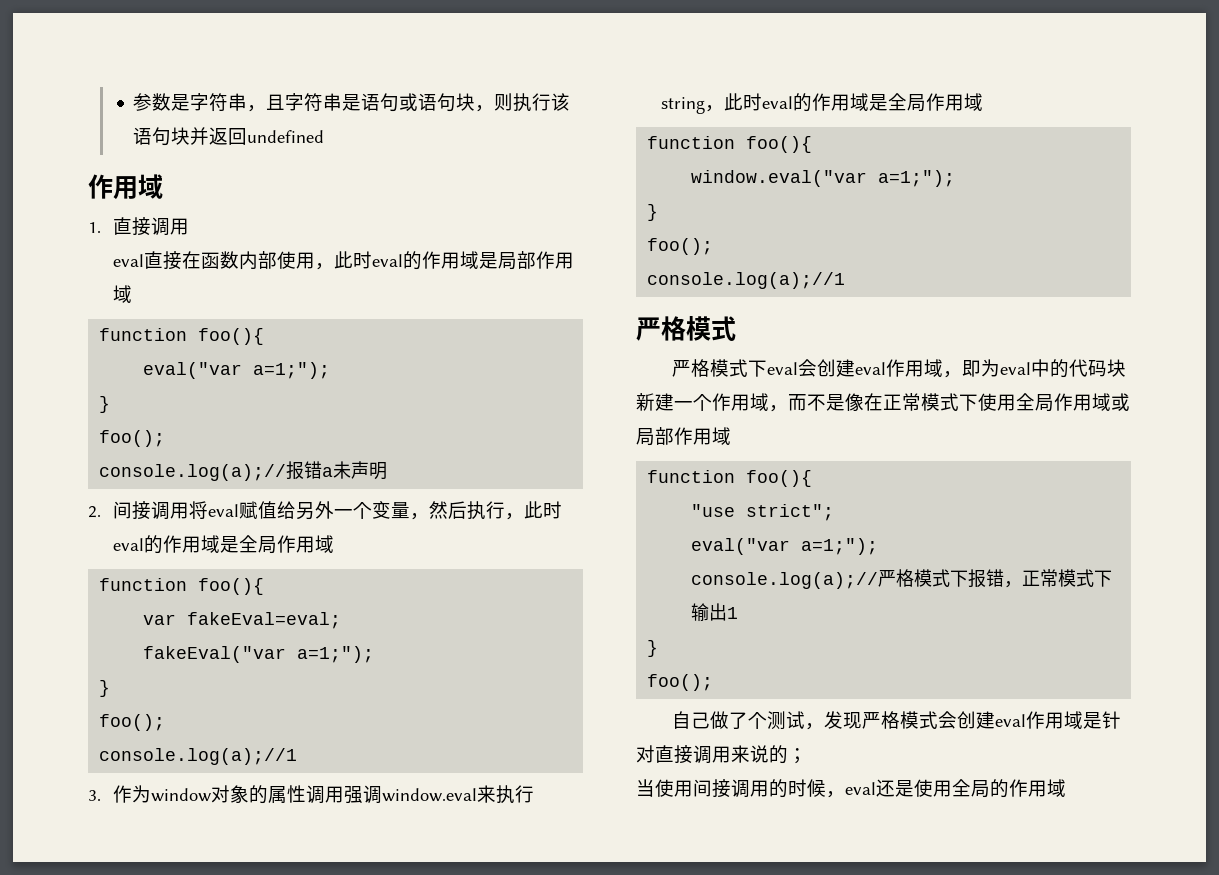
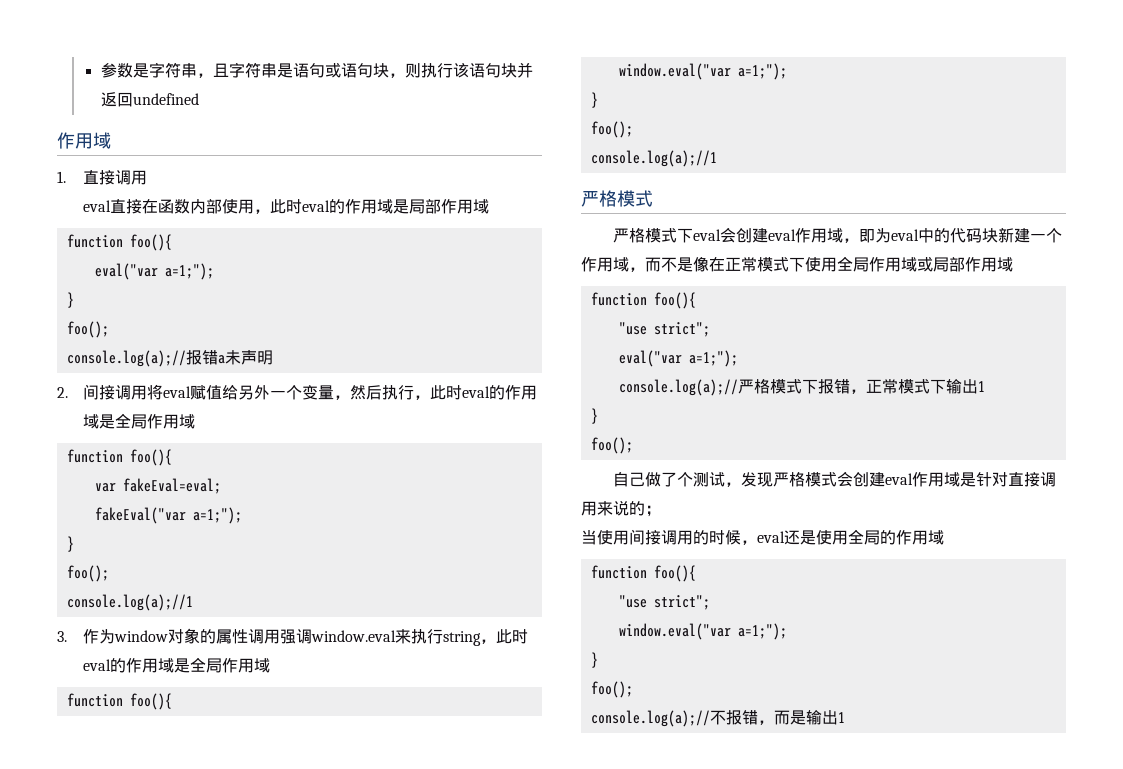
  当使用间接调用的时候，eval还是使用全局的作用域
+ function foo(){
+ "use strict";
+ window.eval("var a=1;");
+ }
+ foo();
+ console.log(a);//不报错，而是输出1

